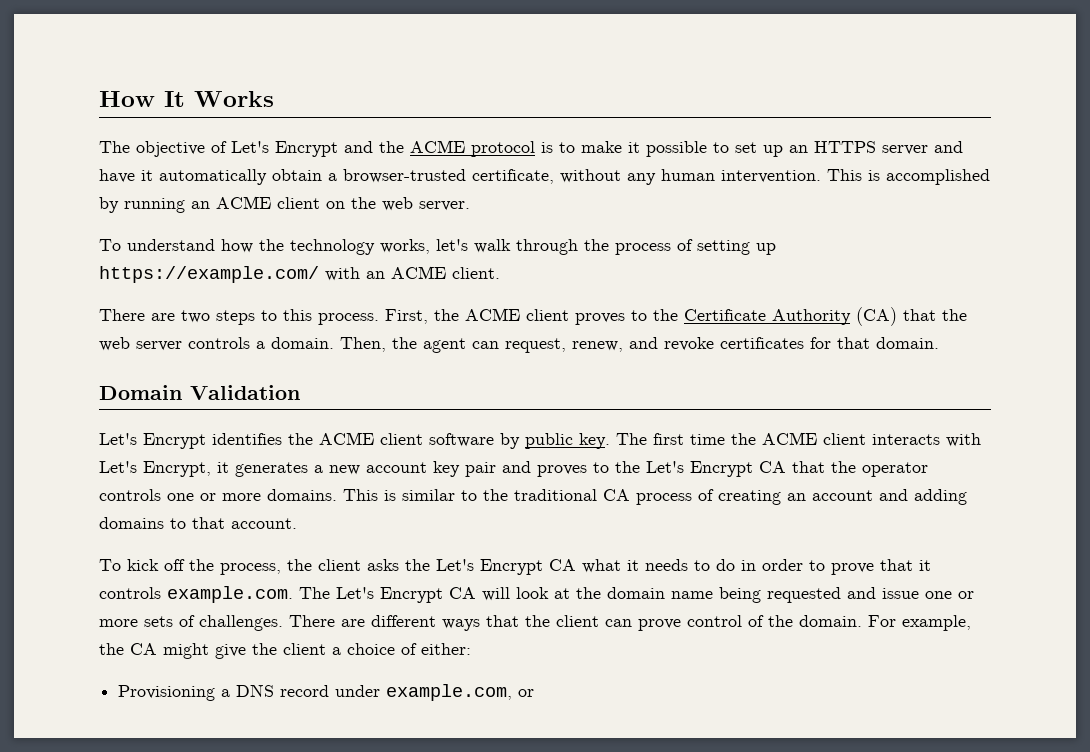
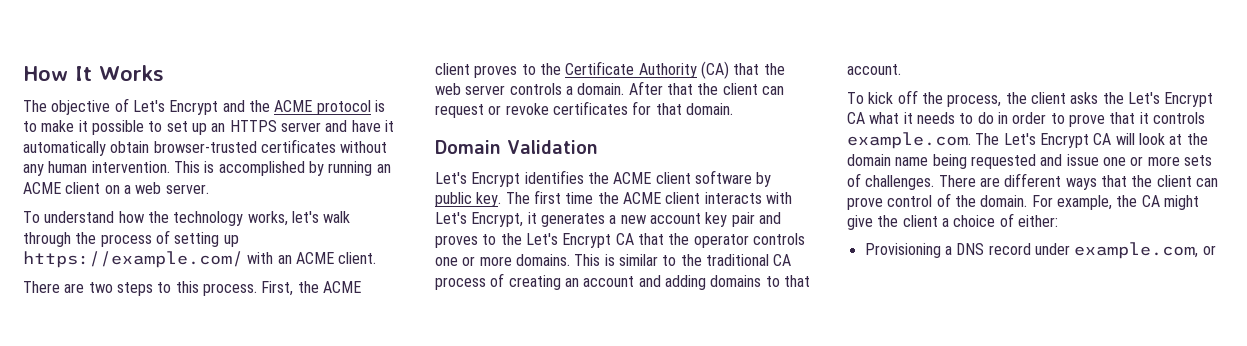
- The objective of Let's Encrypt and the ACME protocol is to make it possible to set up an HTTPS server and have it automatically obtain a browser-trusted certificate, without any human intervention.
+ The objective of Let's Encrypt and the ACME protocol is to make it possible to set up an HTTPS server and have it automatically obtain browser-trusted certificates without any human intervention.
- This is accomplished by running an ACME client on the web server.
+ This is accomplished by running an ACME client on a web server.
- Then, the agent can request, renew, and revoke certificates for that domain.
+ After that the client can request or revoke certificates for that domain.

